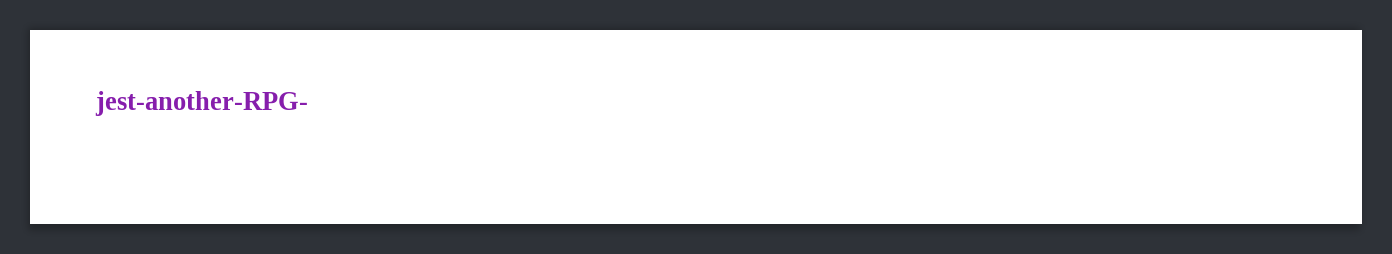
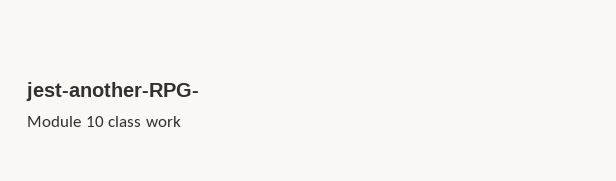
+ Module 10 class work

